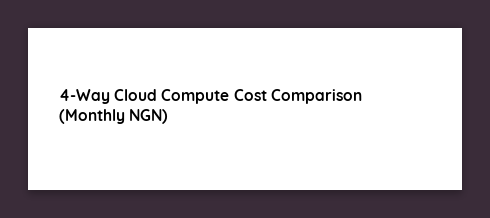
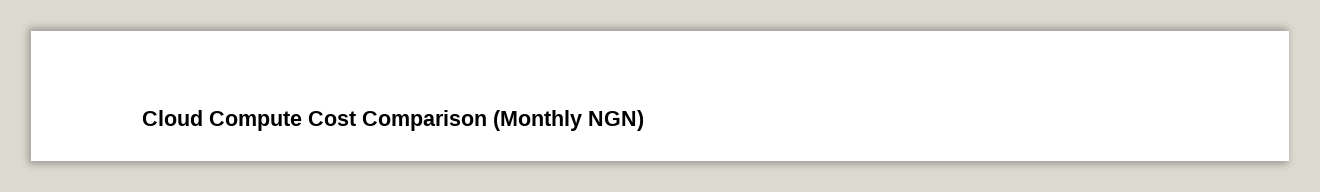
- 4-Way Cloud Compute Cost Comparison (Monthly NGN)
+ Cloud Compute Cost Comparison (Monthly NGN)

